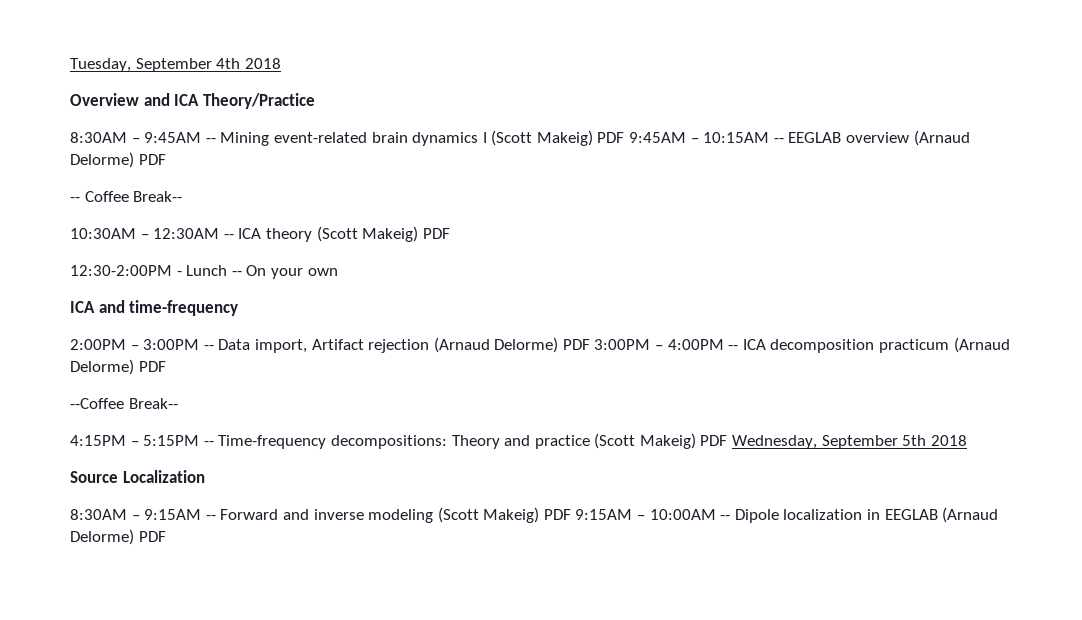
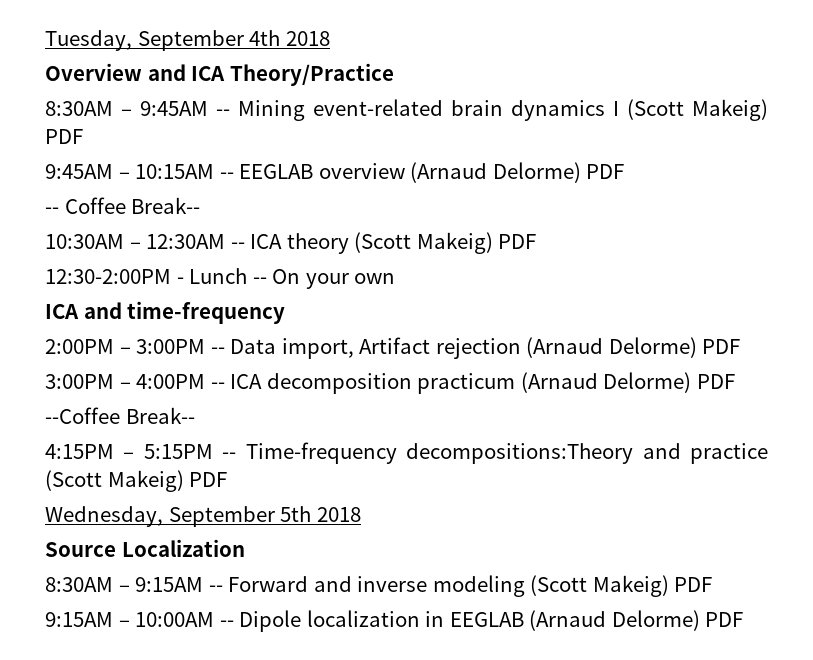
- 8:30AM – 9:45AM -- Mining event-related brain dynamics I (Scott Makeig) PDF 9:45AM – 10:15AM -- EEGLAB overview (Arnaud Delorme) PDF
+ 8:30AM – 9:45AM -- Mining event-related brain dynamics I (Scott Makeig) PDF
+ 9:45AM – 10:15AM -- EEGLAB overview (Arnaud Delorme) PDF
- 2:00PM – 3:00PM -- Data import, Artifact rejection (Arnaud Delorme) PDF 3:00PM – 4:00PM -- ICA decomposition practicum (Arnaud Delorme) PDF
+ 2:00PM – 3:00PM -- Data import, Artifact rejection (Arnaud Delorme) PDF
+ 3:00PM – 4:00PM -- ICA decomposition practicum (Arnaud Delorme) PDF
- 4:15PM – 5:15PM -- Time-frequency decompositions: Theory and practice (Scott Makeig) PDF Wednesday, September 5th 2018
+ 4:15PM – 5:15PM -- Time-frequency decompositions:Theory and practice (Scott Makeig) PDF
+ Wednesday, September 5th 2018
- 8:30AM – 9:15AM -- Forward and inverse modeling (Scott Makeig) PDF 9:15AM – 10:00AM -- Dipole localization in EEGLAB (Arnaud Delorme) PDF
+ 8:30AM – 9:15AM -- Forward and inverse modeling (Scott Makeig) PDF
+ 9:15AM – 10:00AM -- Dipole localization in EEGLAB (Arnaud Delorme) PDF

